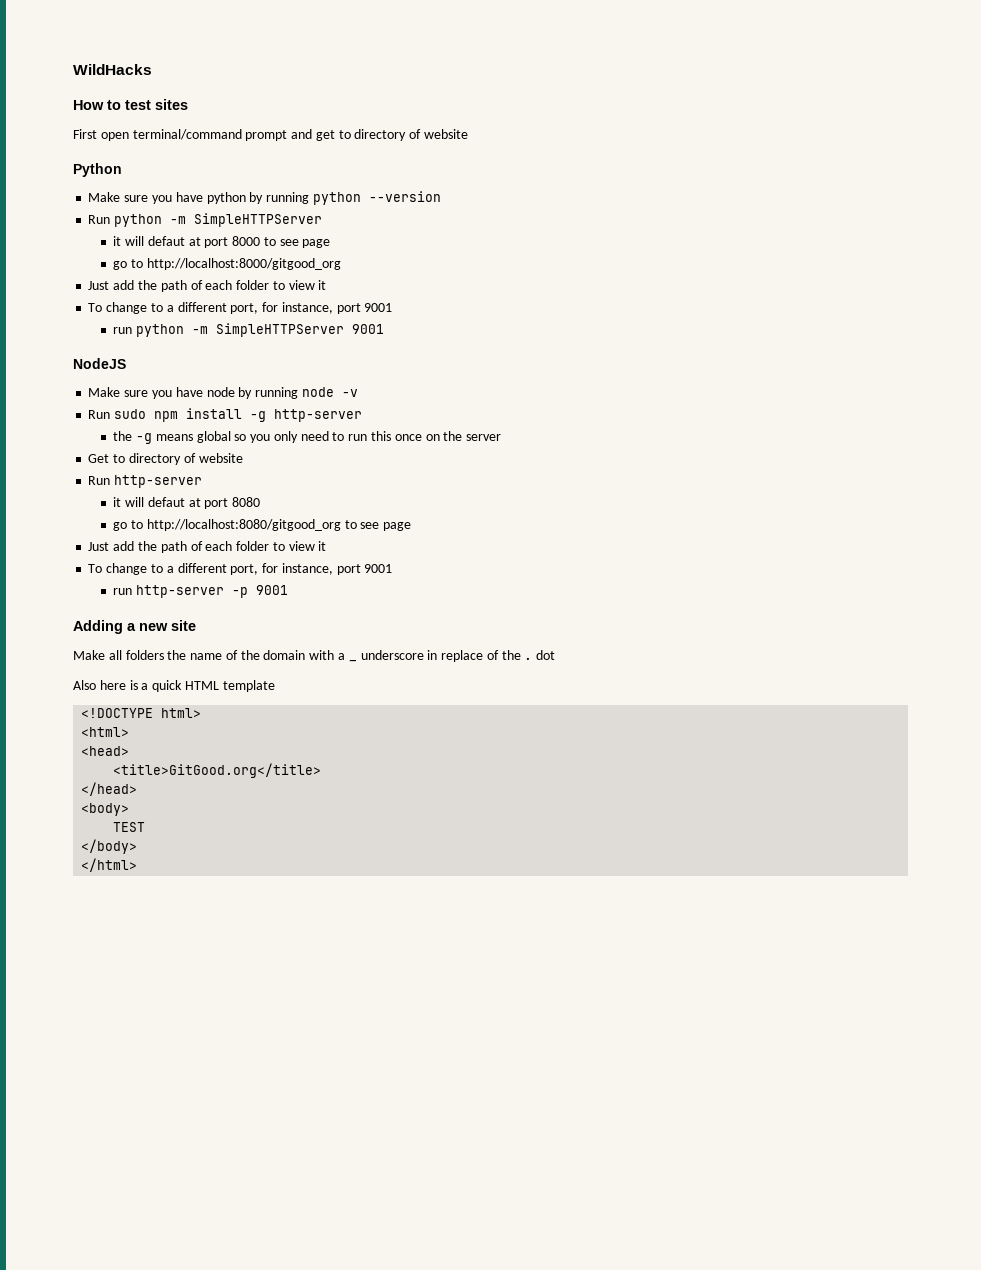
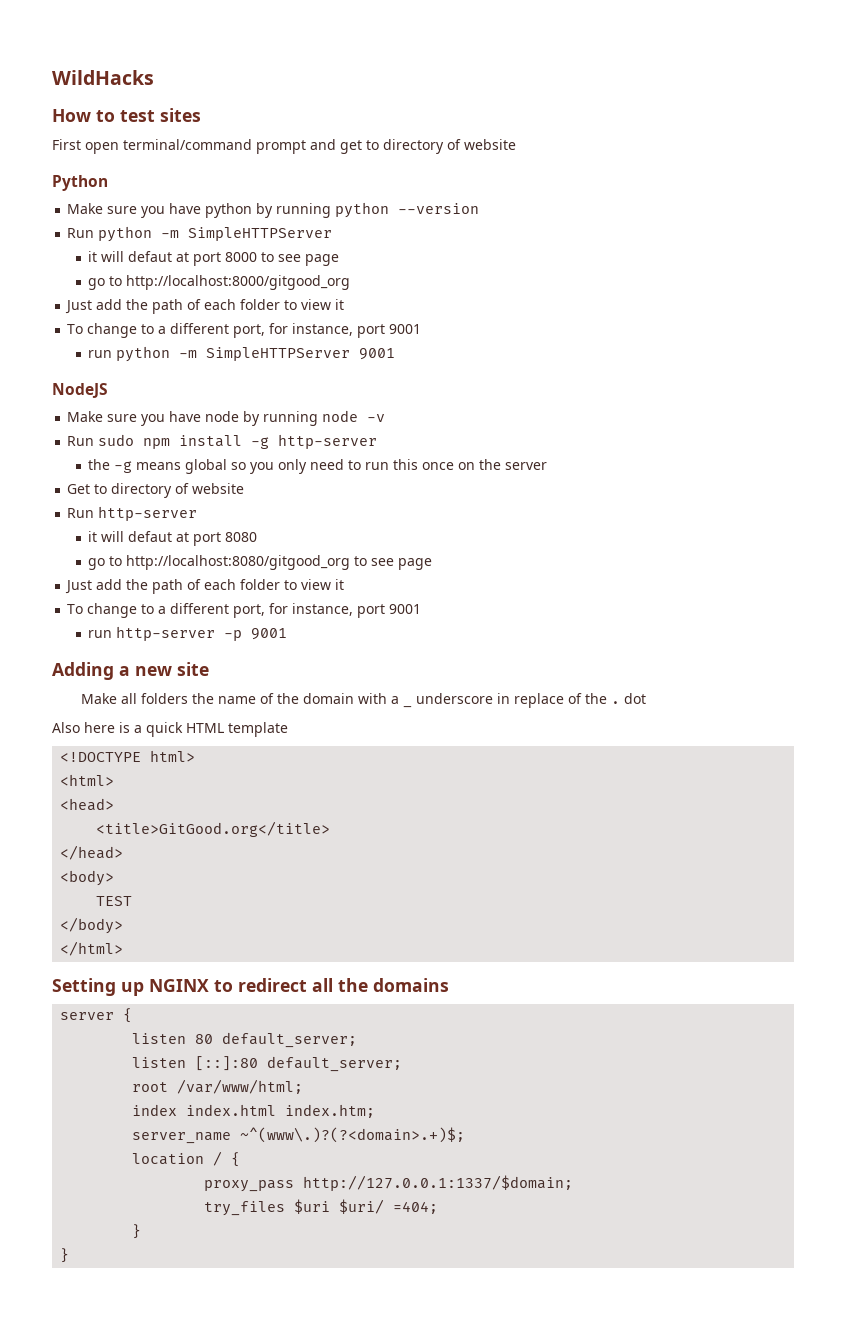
+ Setting up NGINX to redirect all the domains
+ server {
+ listen 80 default_server;
+ listen [::]:80 default_server;
+ root /var/www/html;
+ index index.html index.htm;
+ server_name ~^(www\.)?(?<domain>.+)$;
+ location / {
+ proxy_pass http://127.0.0.1:1337/$domain;
+ try_files $uri $uri/ =404;
+ }
+ }

